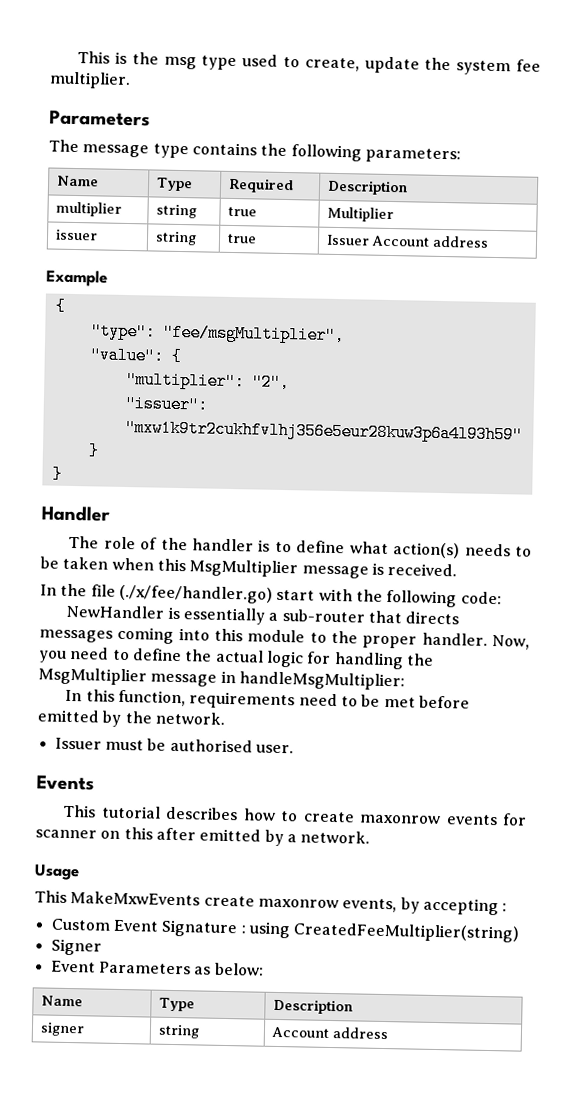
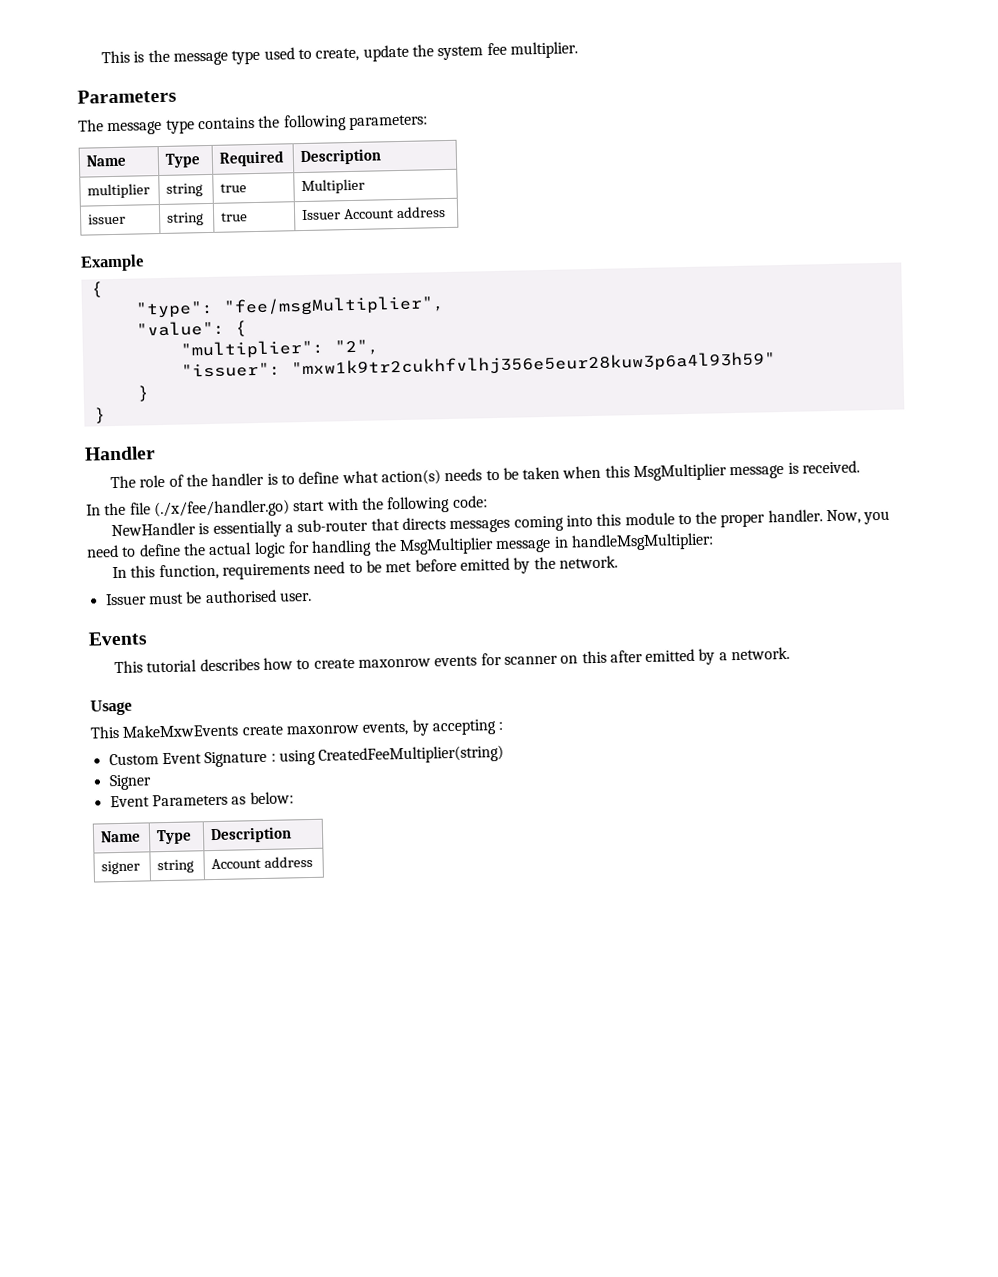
- This is the msg type used to create, update the system fee multiplier.
+ This is the message type used to create, update the system fee multiplier.

